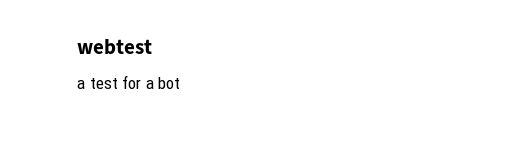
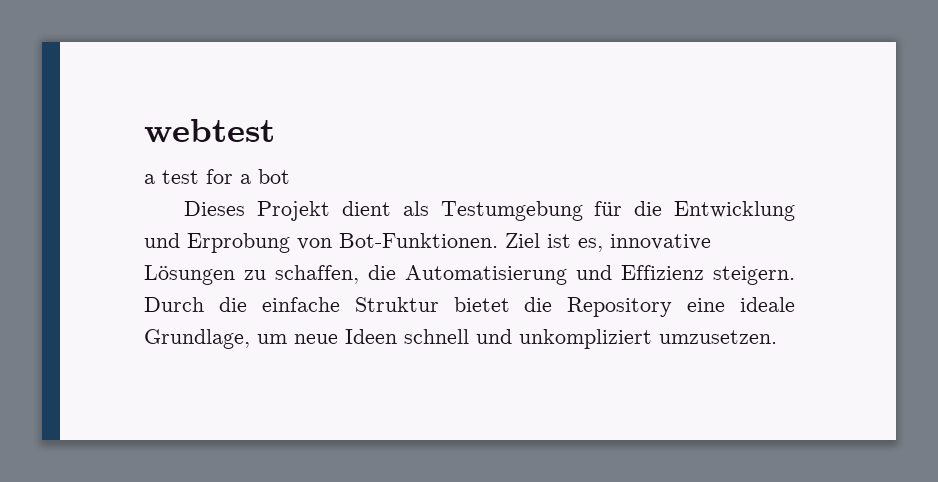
+ Dieses Projekt dient als Testumgebung für die Entwicklung und Erprobung von Bot-Funktionen. Ziel ist es, innovative Lösungen zu schaffen, die Automatisierung und Effizienz steigern. Durch die einfache Struktur bietet die Repository eine ideale Grundlage, um neue Ideen schnell und unkompliziert umzusetzen.

